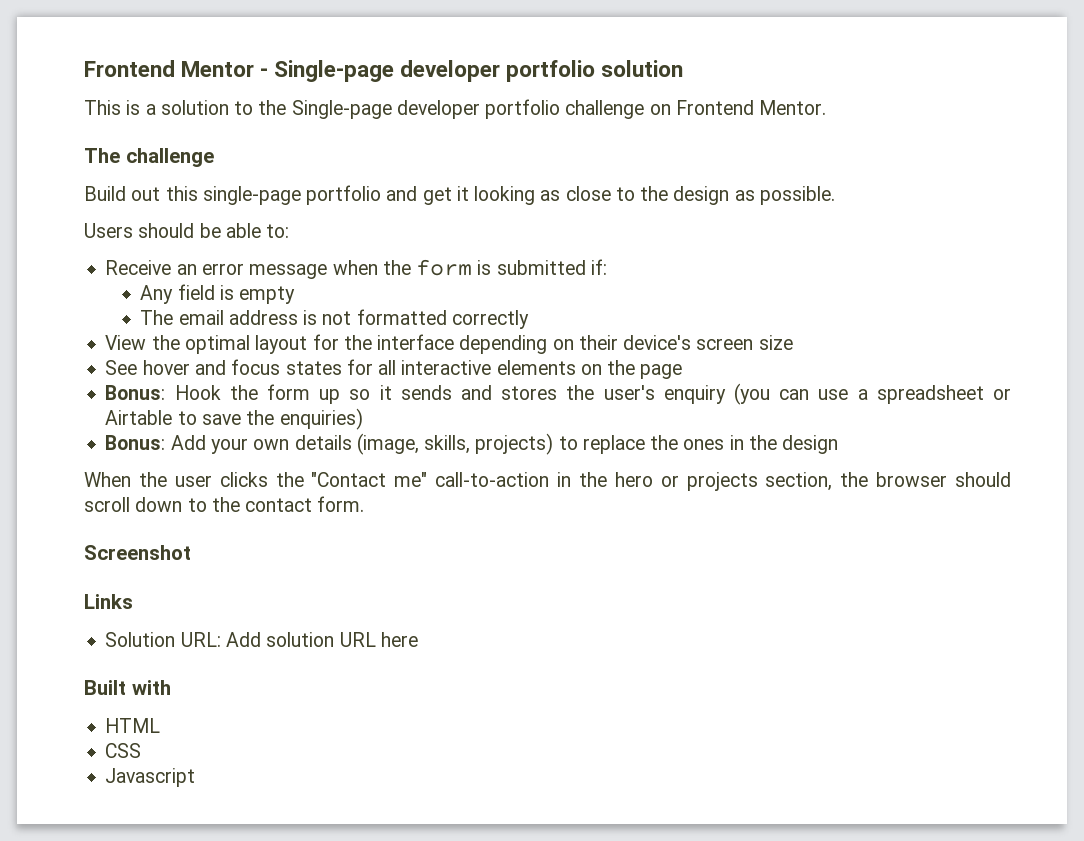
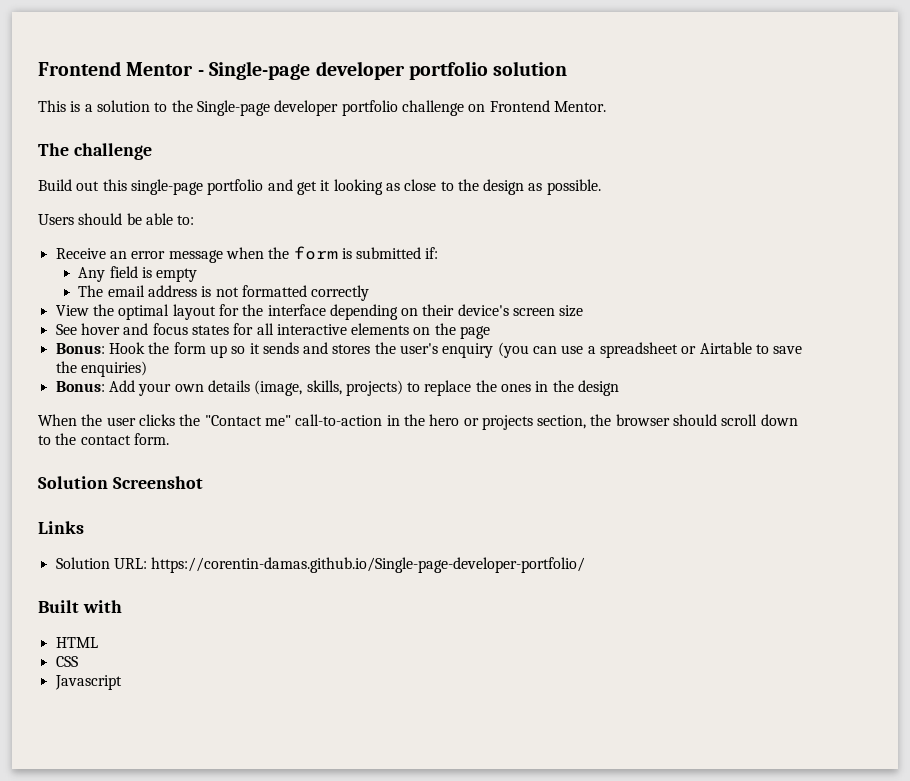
- Screenshot
+ Solution Screenshot
- Solution URL: Add solution URL here
+ Solution URL: https://corentin-damas.github.io/Single-page-developer-portfolio/

